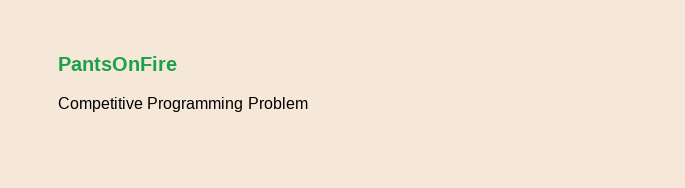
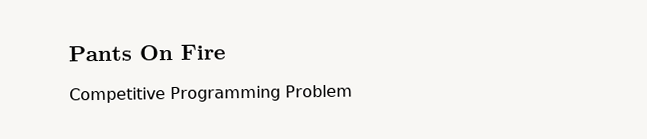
- PantsOnFire
+ Pants On Fire

